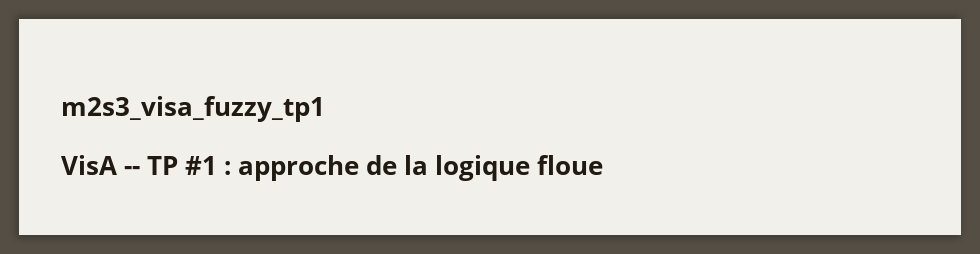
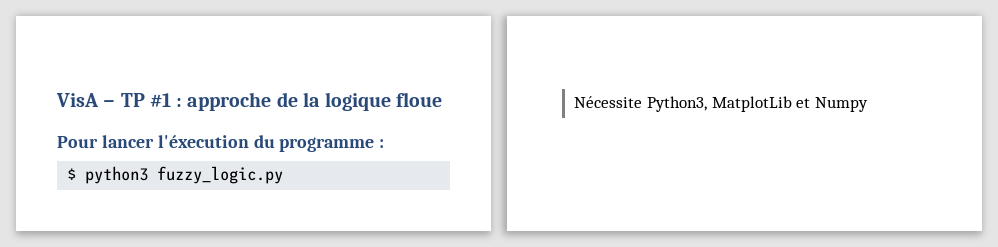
- m2s3_visa_fuzzy_tp1
- VisA -- TP #1 : approche de la logique floue
+ VisA − TP #1 : approche de la logique floue
+ Pour lancer l'éxecution du programme :
+ $ python3 fuzzy_logic.py
+ Nécessite Python3, MatplotLib et Numpy

